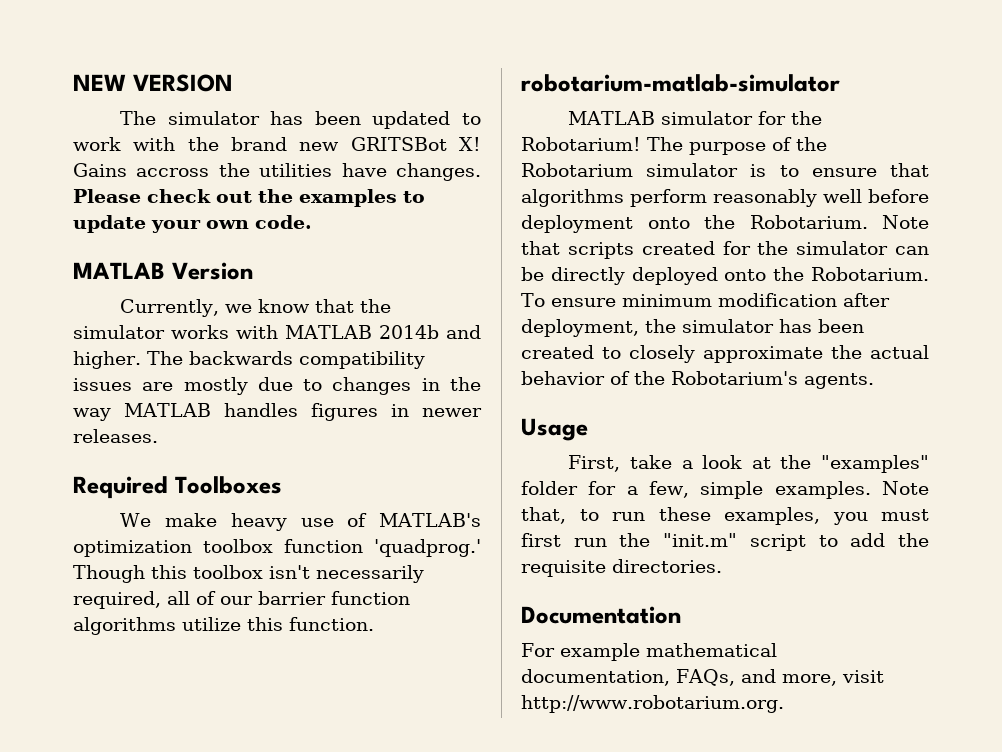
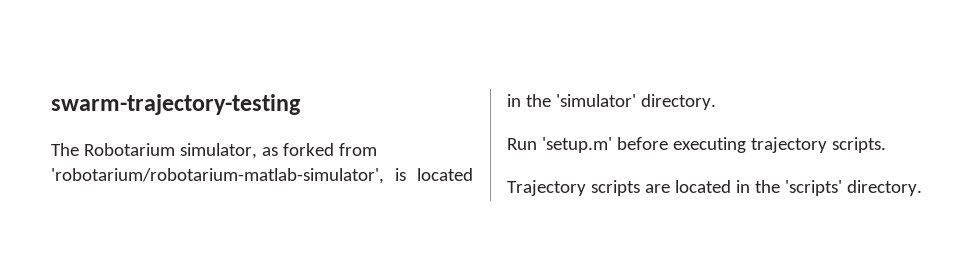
- NEW VERSION
- The simulator has been updated to work with the brand new GRITSBot X! Gains accross the utilities have changes. Please check out the examples to update your own code.
- MATLAB Version
- Currently, we know that the simulator works with MATLAB 2014b and higher. The backwards compatibility issues are mostly due to changes in the way MATLAB handles figures in newer releases.
- Required Toolboxes
- We make heavy use of MATLAB's optimization toolbox function 'quadprog.' Though this toolbox isn't necessarily required, all of our barrier function algorithms utilize this function.
- robotarium-matlab-simulator
- MATLAB simulator for the Robotarium! The purpose of the Robotarium simulator is to ensure that algorithms perform reasonably well before deployment onto the Robotarium. Note that scripts created for the simulator can be directly deployed onto the Robotarium. To ensure minimum modification after deployment, the simulator has been created to closely approximate the actual behavior of the Robotarium's agents.
- Usage
- First, take a look at the "examples" folder for a few, simple examples. Note that, to run these examples, you must first run the "init.m" script to add the requisite directories.
- Documentation
- For example mathematical documentation, FAQs, and more, visit http://www.robotarium.org.
+ swarm-trajectory-testing
+ The Robotarium simulator, as forked from 'robotarium/robotarium-matlab-simulator', is located in the 'simulator' directory.
+ Run 'setup.m' before executing trajectory scripts.
+ Trajectory scripts are located in the 'scripts' directory.

